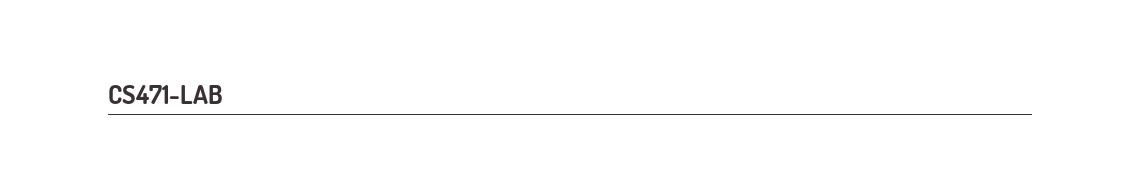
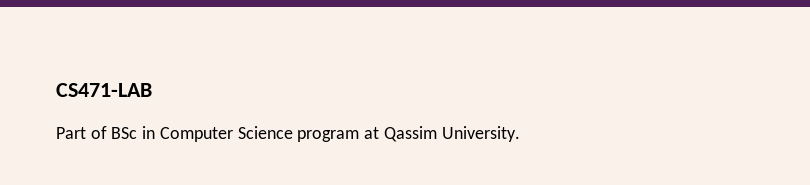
+ Part of BSc in Computer Science program at Qassim University.

